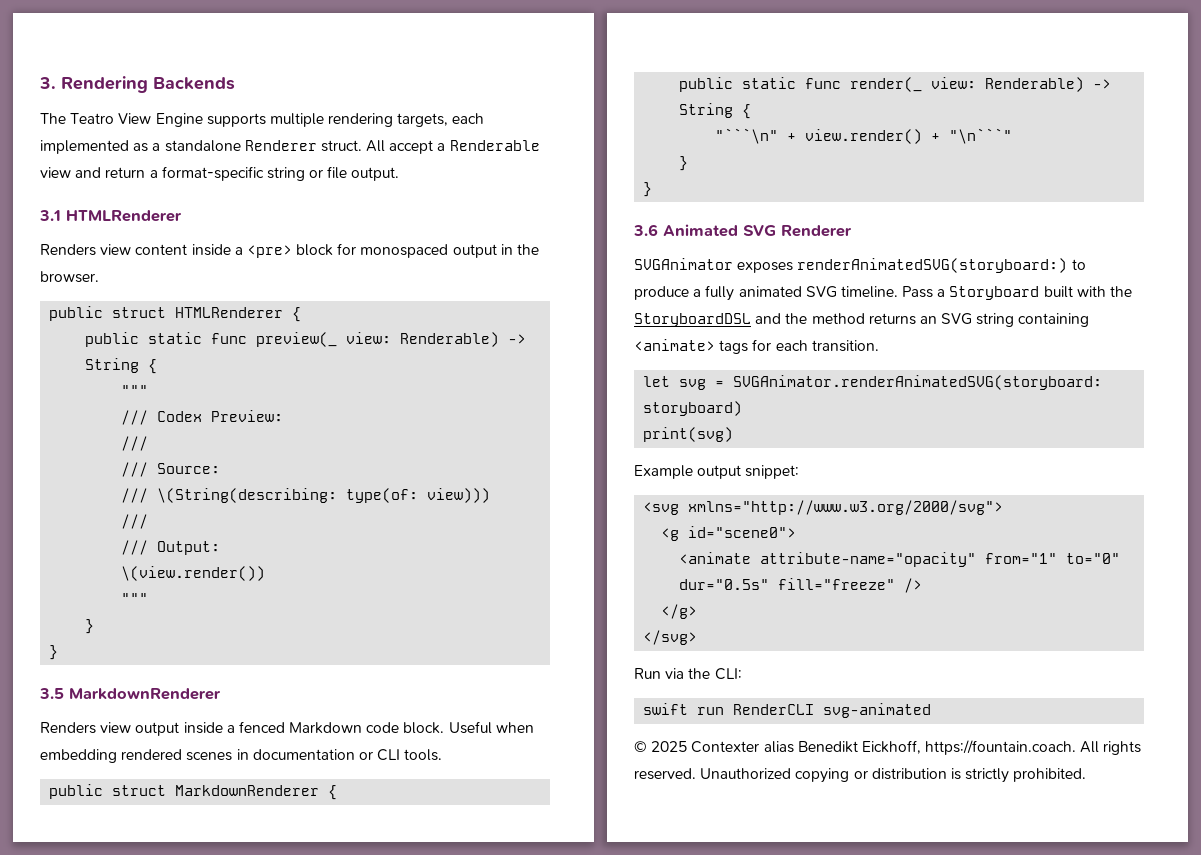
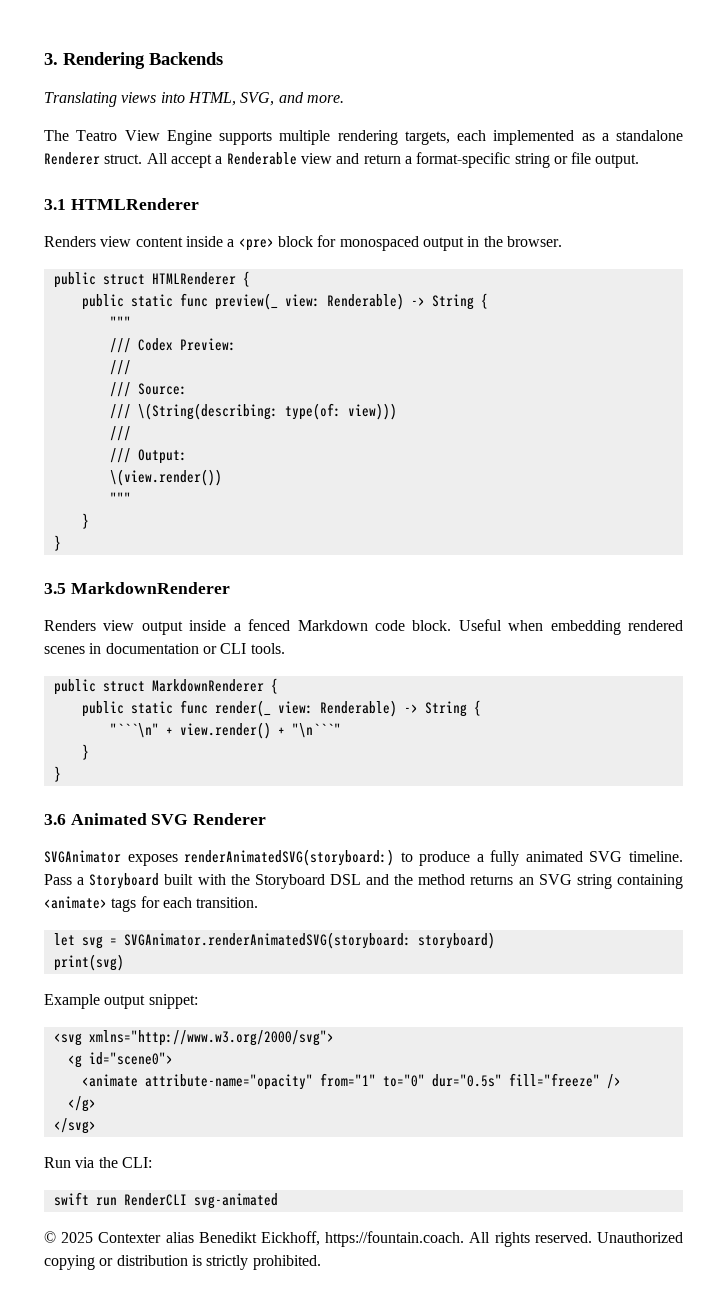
+ Translating views into HTML, SVG, and more.
- Pass a Storyboard built with the StoryboardDSL and the method returns an SVG string containing <animate> tags for each transition.
+ Pass a Storyboard built with the Storyboard DSL and the method returns an SVG string containing <animate> tags for each transition.

